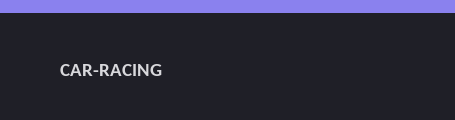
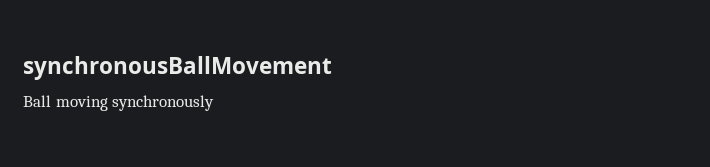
- CAR-RACING
+ synchronousBallMovement
+ Ball moving synchronously

